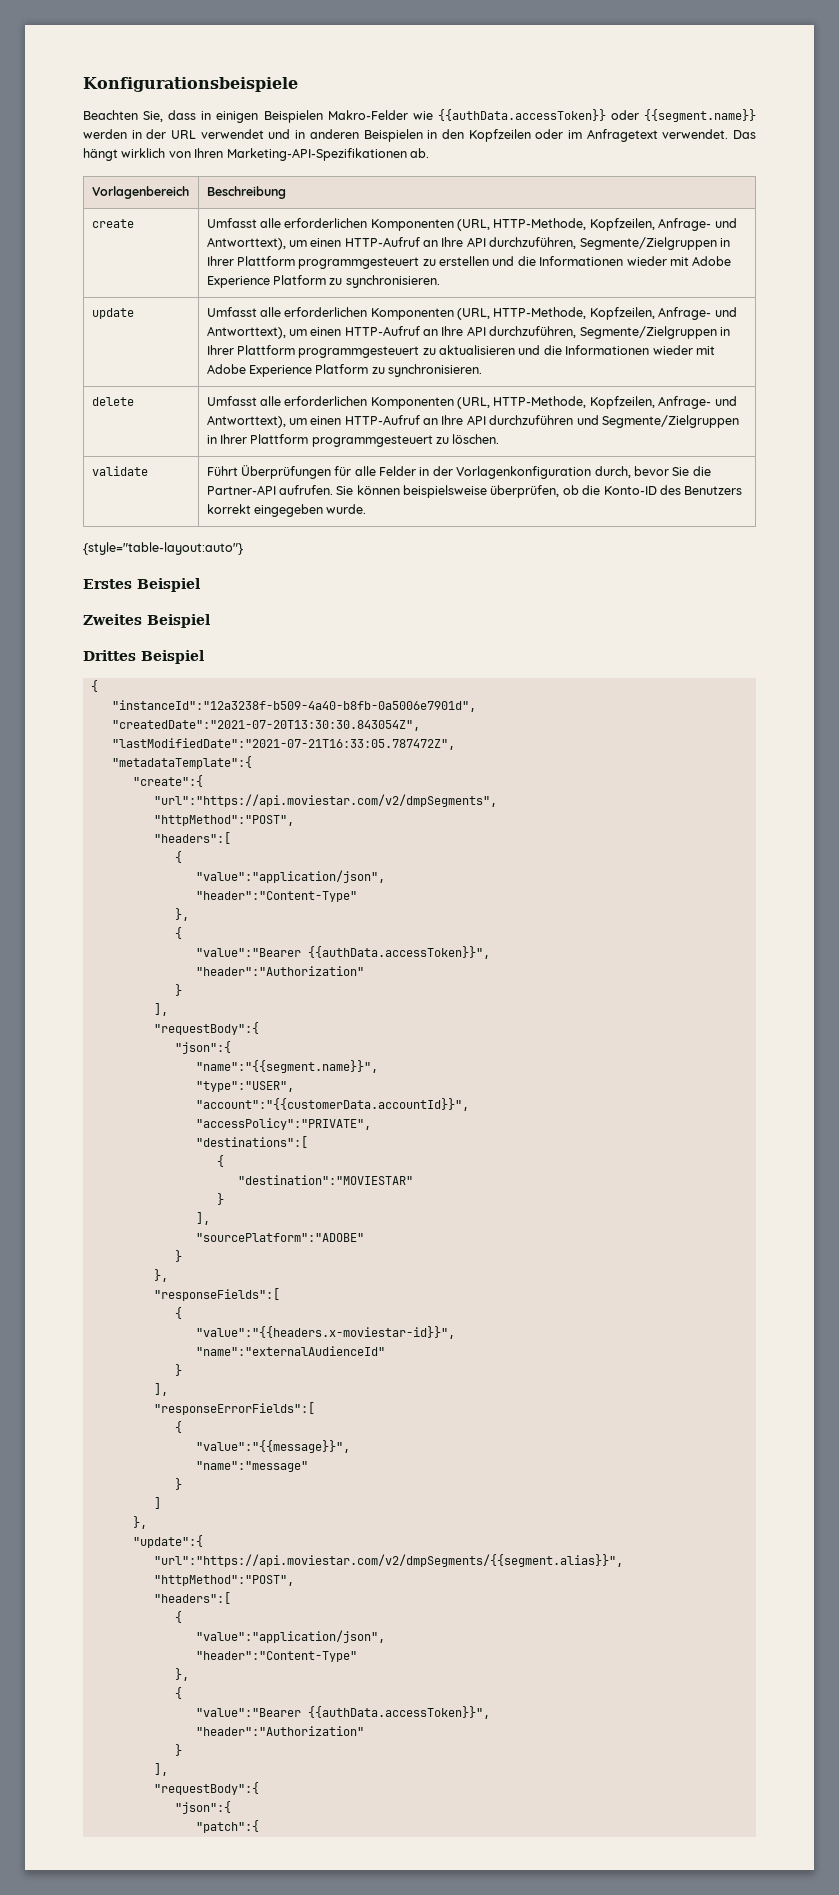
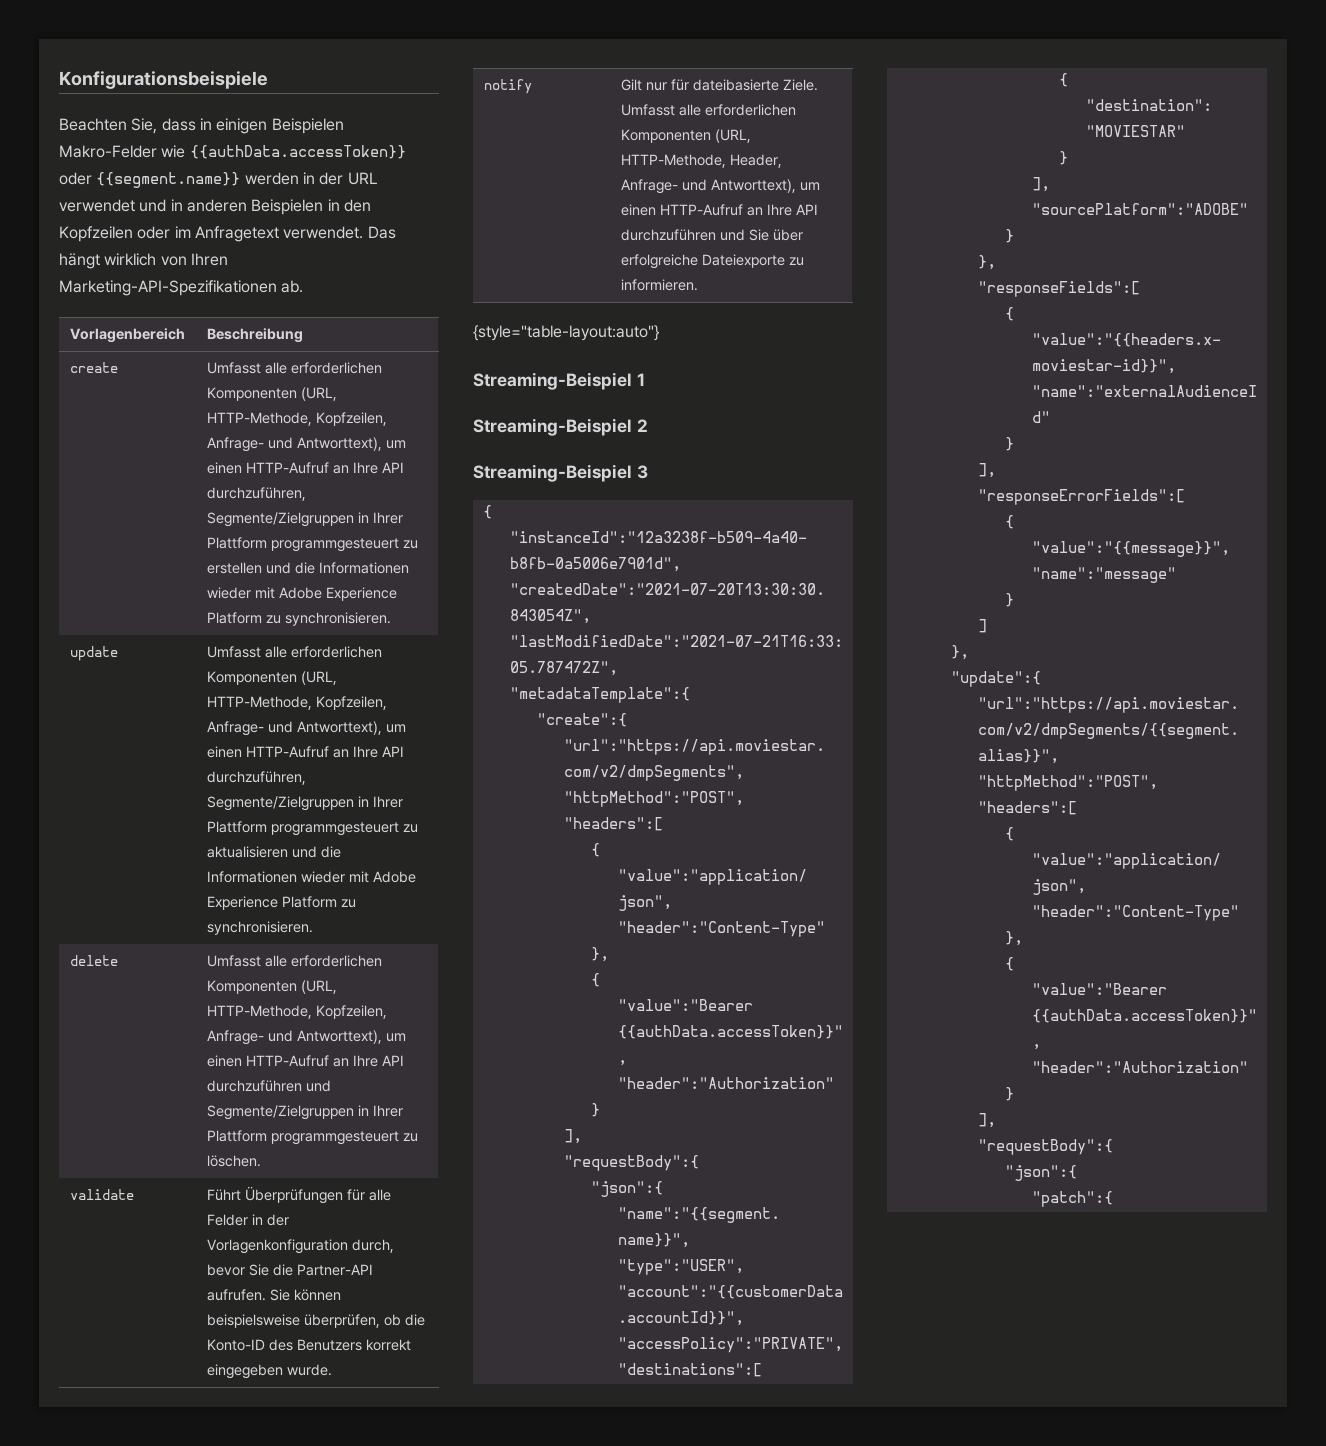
+ notify | Gilt nur für dateibasierte Ziele. Umfasst alle erforderlichen Komponenten (URL, HTTP-Methode, Header, Anfrage- und Antworttext), um einen HTTP-Aufruf an Ihre API durchzuführen und Sie über erfolgreiche Dateiexporte zu informieren.
  {style="table-layout:auto"}
- Erstes Beispiel
- Zweites Beispiel
- Drittes Beispiel
+ Streaming-Beispiel 1
+ Streaming-Beispiel 2
+ Streaming-Beispiel 3

